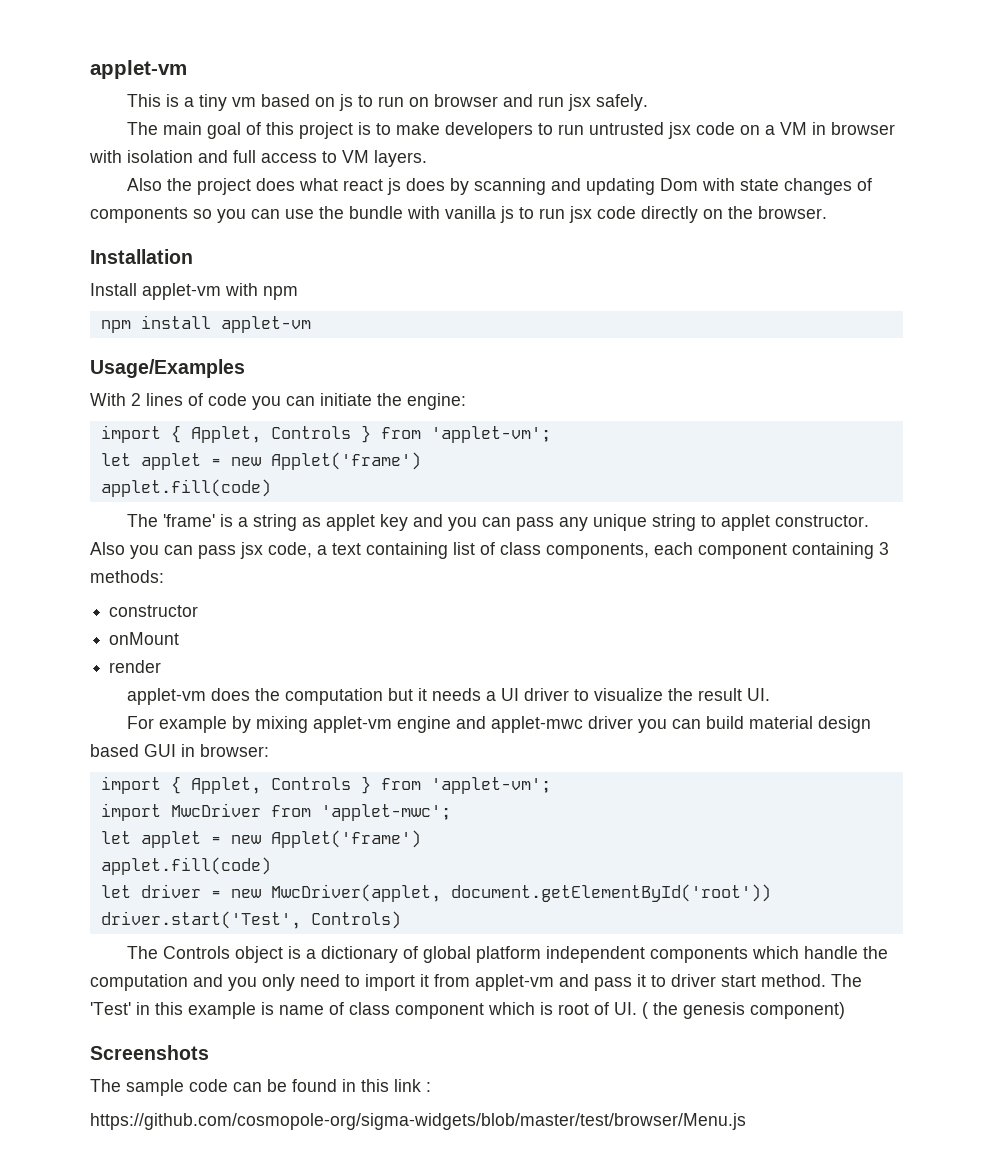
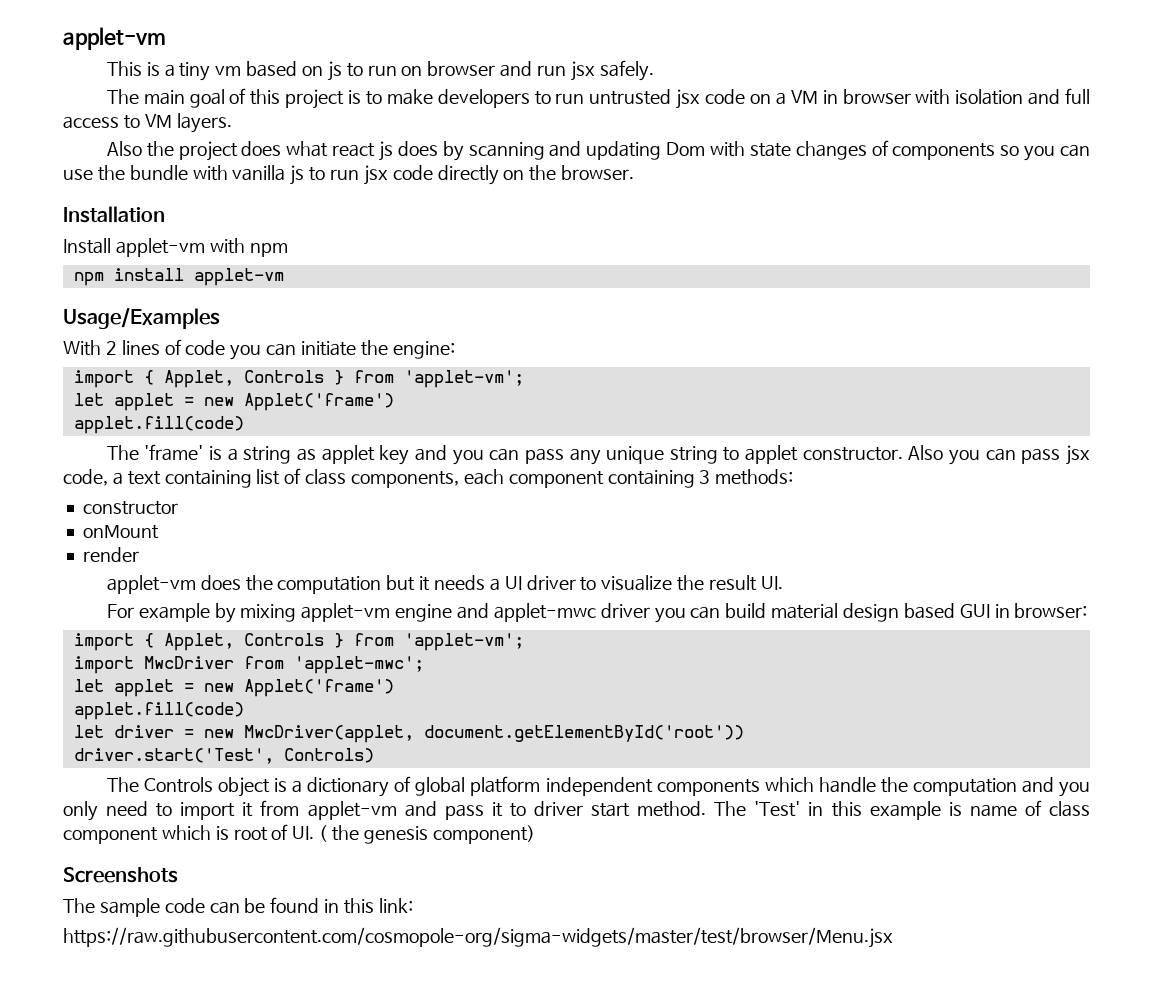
- The sample code can be found in this link :
- https://github.com/cosmopole-org/sigma-widgets/blob/master/test/browser/Menu.js
+ The sample code can be found in this link:
+ https://raw.githubusercontent.com/cosmopole-org/sigma-widgets/master/test/browser/Menu.jsx

